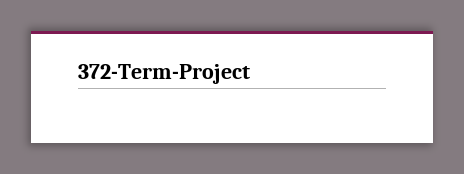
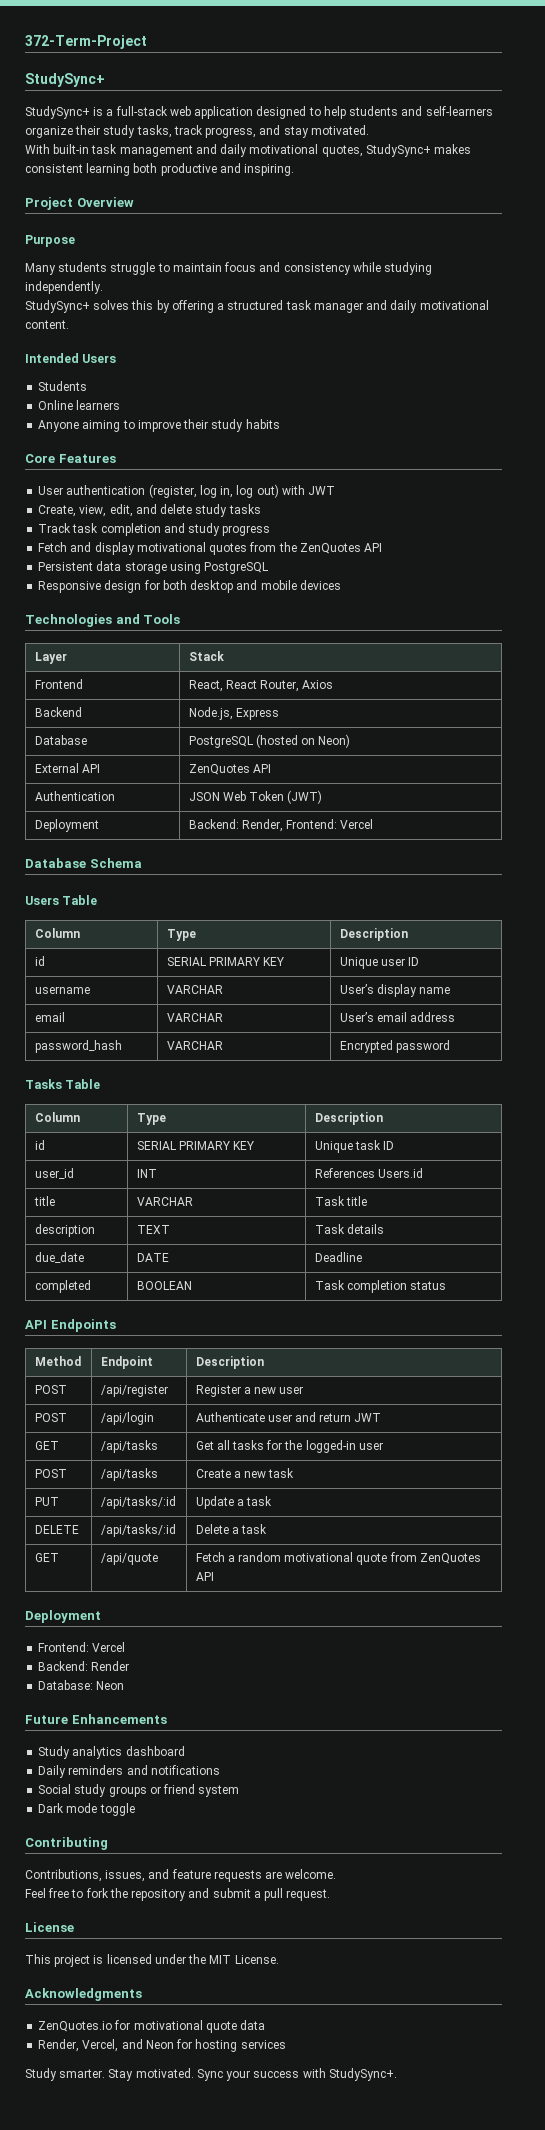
  372-Term-Project
+ StudySync+
+ StudySync+ is a full-stack web application designed to help students and self-learners organize their study tasks, track progress, and stay motivated.
+ With built-in task management and daily motivational quotes, StudySync+ makes consistent learning both productive and inspiring.
+ Project Overview
+ Purpose
+ Many students struggle to maintain focus and consistency while studying independently.
+ StudySync+ solves this by offering a structured task manager and daily motivational content.
+ Intended Users
+ Students
+ Online learners
+ Anyone aiming to improve their study habits
+ Core Features
+ User authentication (register, log in, log out) with JWT
+ Create, view, edit, and delete study tasks
+ Track task completion and study progress
+ Fetch and display motivational quotes from the ZenQuotes API
+ Persistent data storage using PostgreSQL
+ Responsive design for both desktop and mobile devices
+ Technologies and Tools
+ Layer | Stack
+ Frontend | React, React Router, Axios
+ Backend | Node.js, Express
+ Database | PostgreSQL (hosted on Neon)
+ External API | ZenQuotes API
+ Authentication | JSON Web Token (JWT)
+ Deployment | Backend: Render, Frontend: Vercel
+ Database Schema
+ Users Table
+ Column | Type | Description
+ id | SERIAL PRIMARY KEY | Unique user ID
+ username | VARCHAR | User’s display name
+ email | VARCHAR | User’s email address
+ password_hash | VARCHAR | Encrypted password
+ Tasks Table
+ Column | Type | Description
+ id | SERIAL PRIMARY KEY | Unique task ID
+ user_id | INT | References Users.id
+ title | VARCHAR | Task title
+ description | TEXT | Task details
+ due_date | DATE | Deadline
+ completed | BOOLEAN | Task completion status
+ API Endpoints
+ Method | Endpoint | Description
+ POST | /api/register | Register a new user
+ POST | /api/login | Authenticate user and return JWT
+ GET | /api/tasks | Get all tasks for the logged-in user
+ POST | /api/tasks | Create a new task
+ PUT | /api/tasks/:id | Update a task
+ DELETE | /api/tasks/:id | Delete a task
+ GET | /api/quote | Fetch a random motivational quote from ZenQuotes API
+ Deployment
+ Frontend: Vercel
+ Backend: Render
+ Database: Neon
+ Future Enhancements
+ Study analytics dashboard
+ Daily reminders and notifications
+ Social study groups or friend system
+ Dark mode toggle
+ Contributing
+ Contributions, issues, and feature requests are welcome.
+ Feel free to fork the repository and submit a pull request.
+ License
+ This project is licensed under the MIT License.
+ Acknowledgments
+ ZenQuotes.io for motivational quote data
+ Render, Vercel, and Neon for hosting services
+ Study smarter. Stay motivated. Sync your success with StudySync+.

